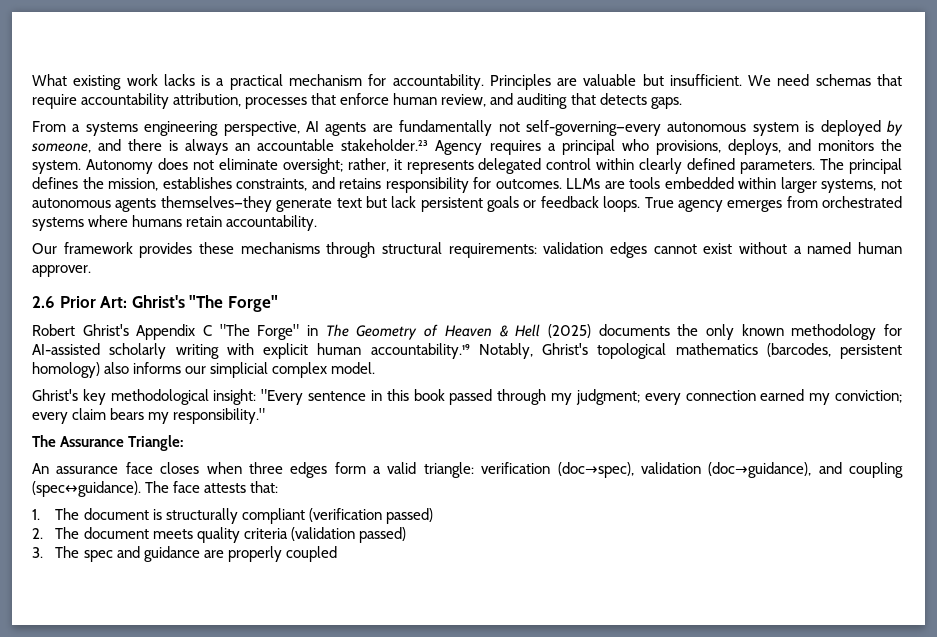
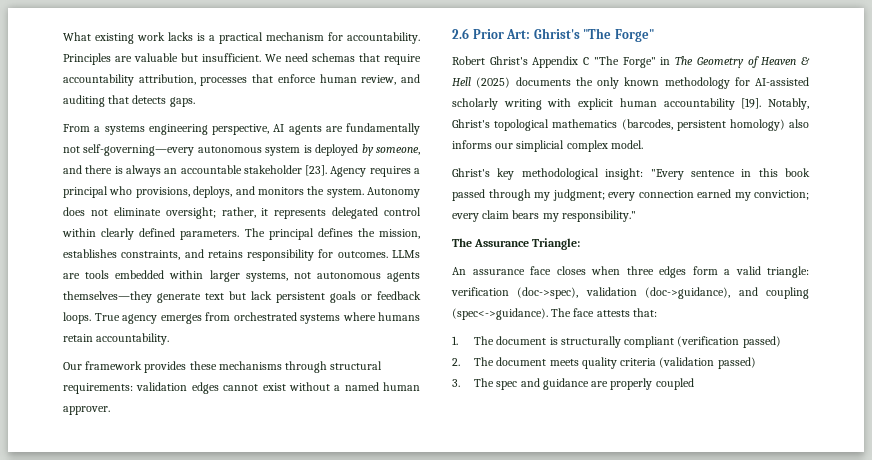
- From a systems engineering perspective, AI agents are fundamentally not self-governing—every autonomous system is deployed by someone, and there is always an accountable stakeholder.²³ Agency requires a principal who provisions, deploys, and monitors the system.
+ From a systems engineering perspective, AI agents are fundamentally not self-governing—every autonomous system is deployed by someone, and there is always an accountable stakeholder [23]. Agency requires a principal who provisions, deploys, and monitors the system.
- Robert Ghrist's Appendix C "The Forge" in The Geometry of Heaven & Hell (2025) documents the only known methodology for AI-assisted scholarly writing with explicit human accountability.¹⁹ Notably, Ghrist's topological mathematics (barcodes, persistent homology) also informs our simplicial complex model.
+ Robert Ghrist's Appendix C "The Forge" in The Geometry of Heaven & Hell (2025) documents the only known methodology for AI-assisted scholarly writing with explicit human accountability [19]. Notably, Ghrist's topological mathematics (barcodes, persistent homology) also informs our simplicial complex model.
- An assurance face closes when three edges form a valid triangle: verification (doc→spec), validation (doc→guidance), and coupling (spec↔guidance).
+ An assurance face closes when three edges form a valid triangle: verification (doc->spec), validation (doc->guidance), and coupling (spec<->guidance).

